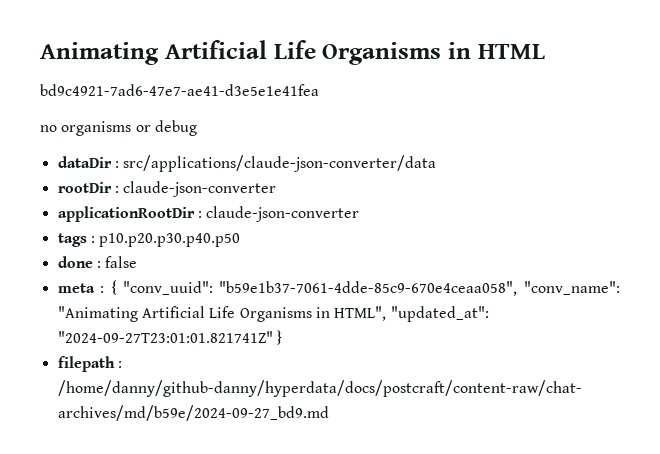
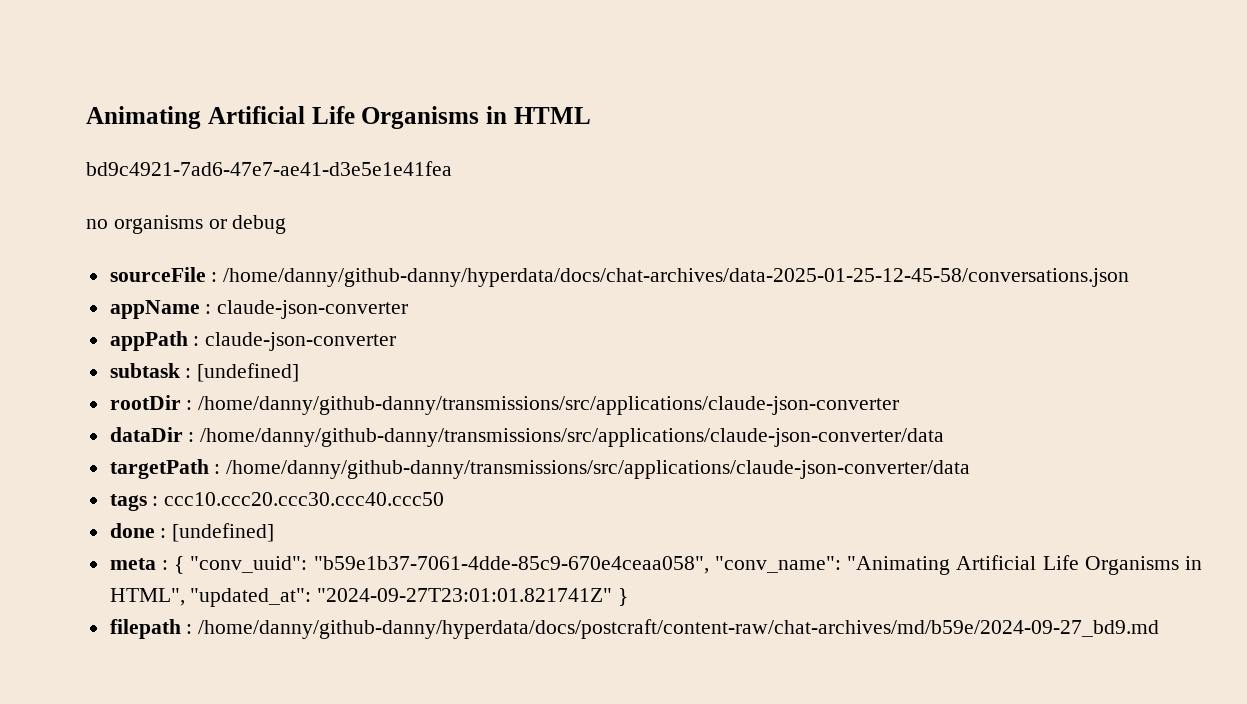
- dataDir : src/applications/claude-json-converter/data
- rootDir : claude-json-converter
- applicationRootDir : claude-json-converter
+ sourceFile : /home/danny/github-danny/hyperdata/docs/chat-archives/data-2025-01-25-12-45-58/conversations.json
+ appName : claude-json-converter
+ appPath : claude-json-converter
+ subtask : [undefined]
+ rootDir : /home/danny/github-danny/transmissions/src/applications/claude-json-converter
+ dataDir : /home/danny/github-danny/transmissions/src/applications/claude-json-converter/data
+ targetPath : /home/danny/github-danny/transmissions/src/applications/claude-json-converter/data
- tags : p10.p20.p30.p40.p50
+ tags : ccc10.ccc20.ccc30.ccc40.ccc50
- done : false
+ done : [undefined]

